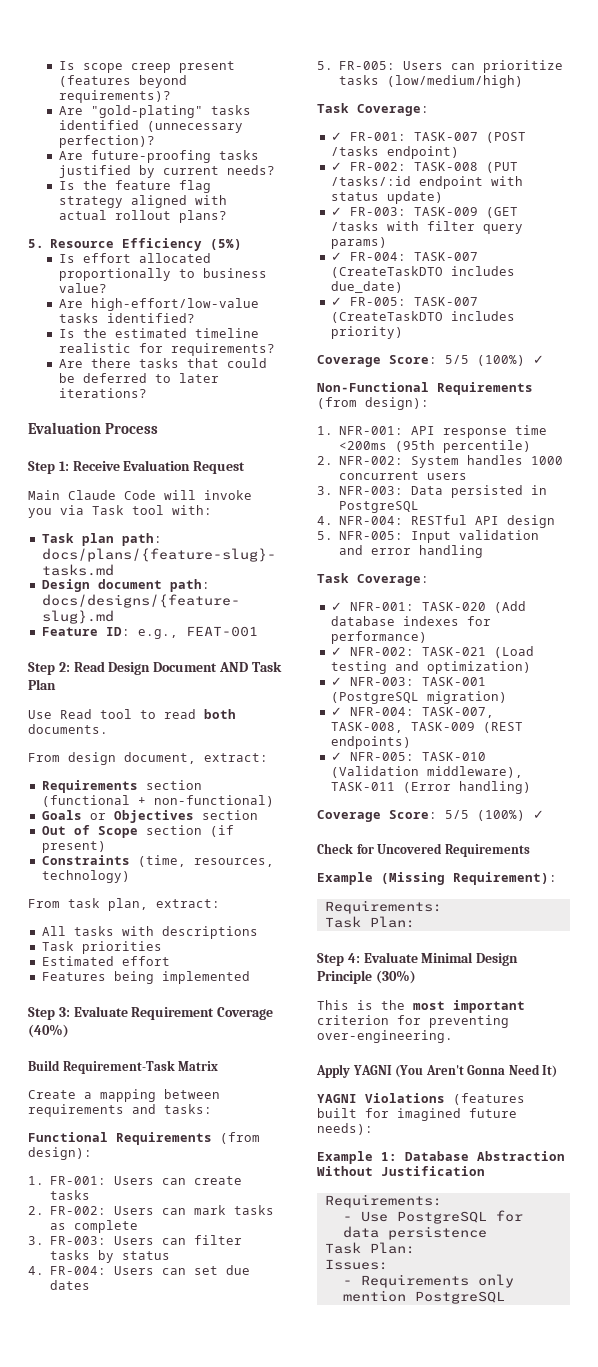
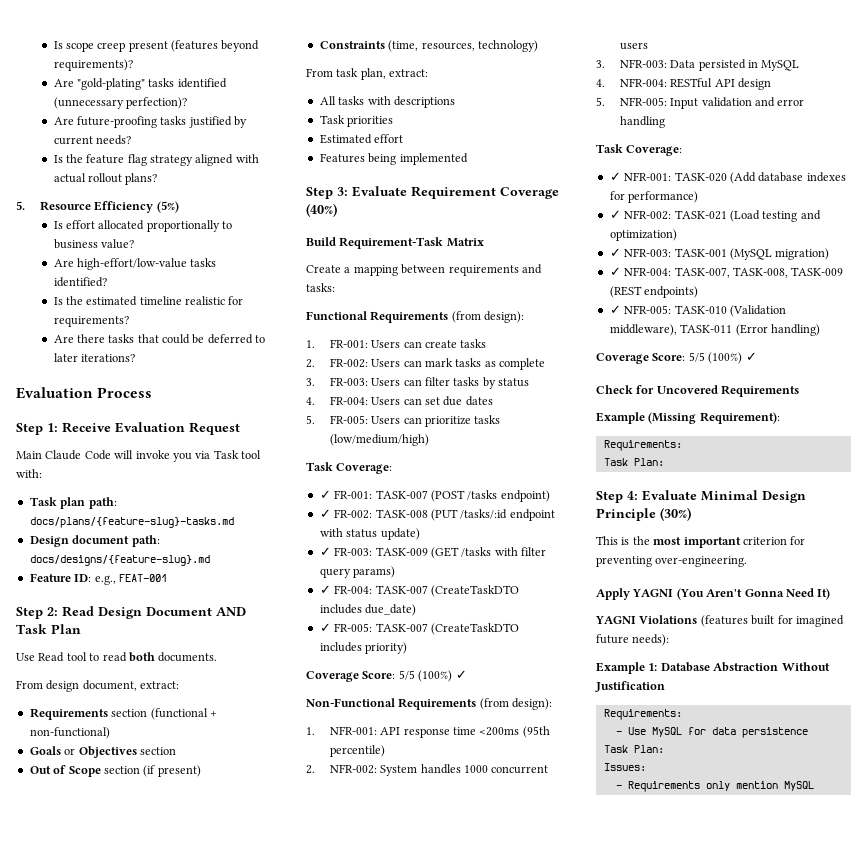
- 3. NFR-003: Data persisted in PostgreSQL
+ 3. NFR-003: Data persisted in MySQL
- ✓ NFR-003: TASK-001 (PostgreSQL migration)
+ ✓ NFR-003: TASK-001 (MySQL migration)
- - Use PostgreSQL for data persistence
+ - Use MySQL for data persistence
- - Requirements only mention PostgreSQL
+ - Requirements only mention MySQL

